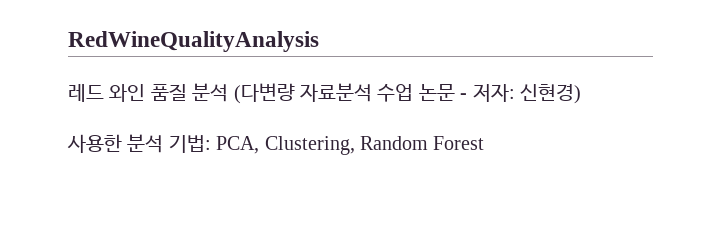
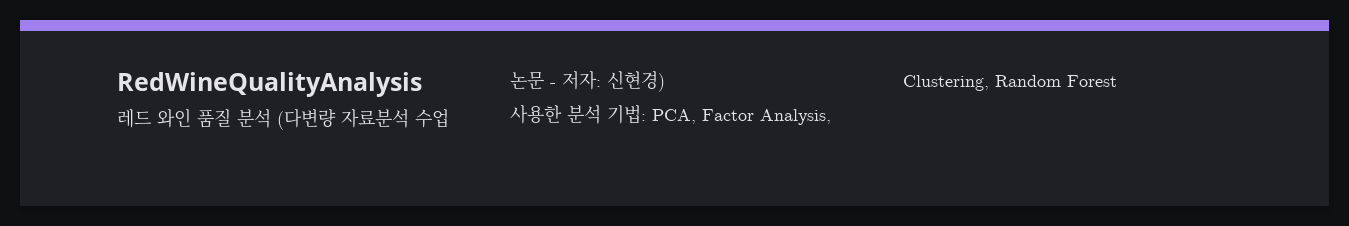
- 사용한 분석 기법: PCA, Clustering, Random Forest
+ 사용한 분석 기법: PCA, Factor Analysis, Clustering, Random Forest

